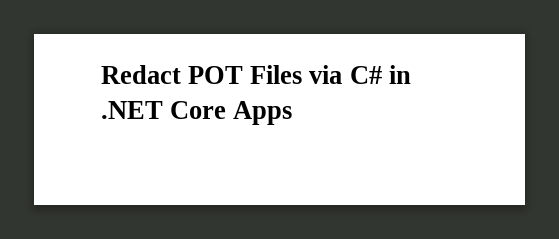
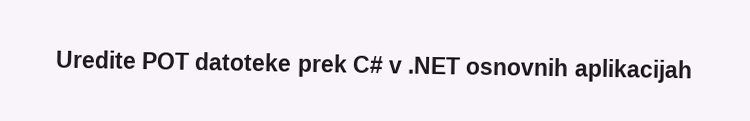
- Redact POT Files via C# in .NET Core Apps
+ Uredite POT datoteke prek C# v .NET osnovnih aplikacijah

